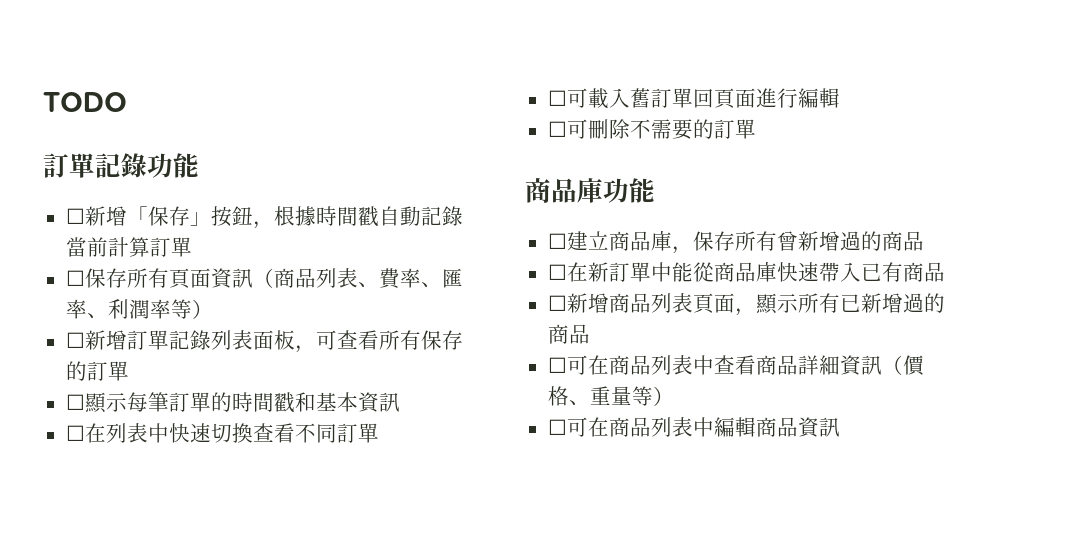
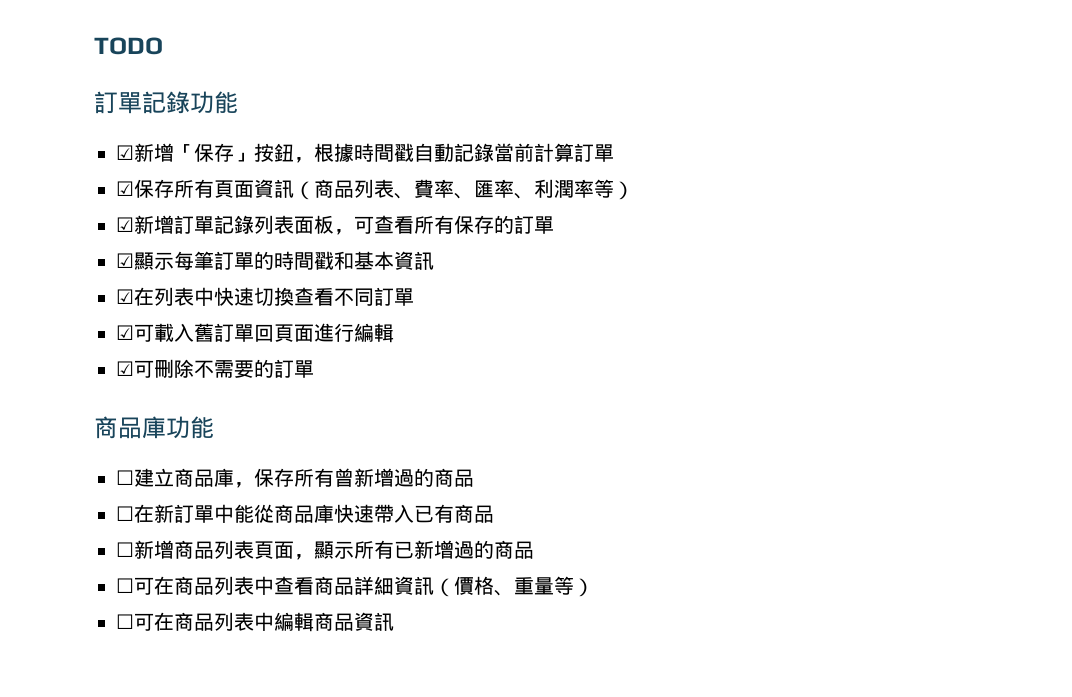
- ☐新增「保存」按鈕，根據時間戳自動記錄當前計算訂單
+ ☑新增「保存」按鈕，根據時間戳自動記錄當前計算訂單
- ☐保存所有頁面資訊（商品列表、費率、匯率、利潤率等）
+ ☑保存所有頁面資訊（商品列表、費率、匯率、利潤率等）
- ☐新增訂單記錄列表面板，可查看所有保存的訂單
+ ☑新增訂單記錄列表面板，可查看所有保存的訂單
- ☐顯示每筆訂單的時間戳和基本資訊
+ ☑顯示每筆訂單的時間戳和基本資訊
- ☐在列表中快速切換查看不同訂單
+ ☑在列表中快速切換查看不同訂單
- ☐可載入舊訂單回頁面進行編輯
+ ☑可載入舊訂單回頁面進行編輯
- ☐可刪除不需要的訂單
+ ☑可刪除不需要的訂單

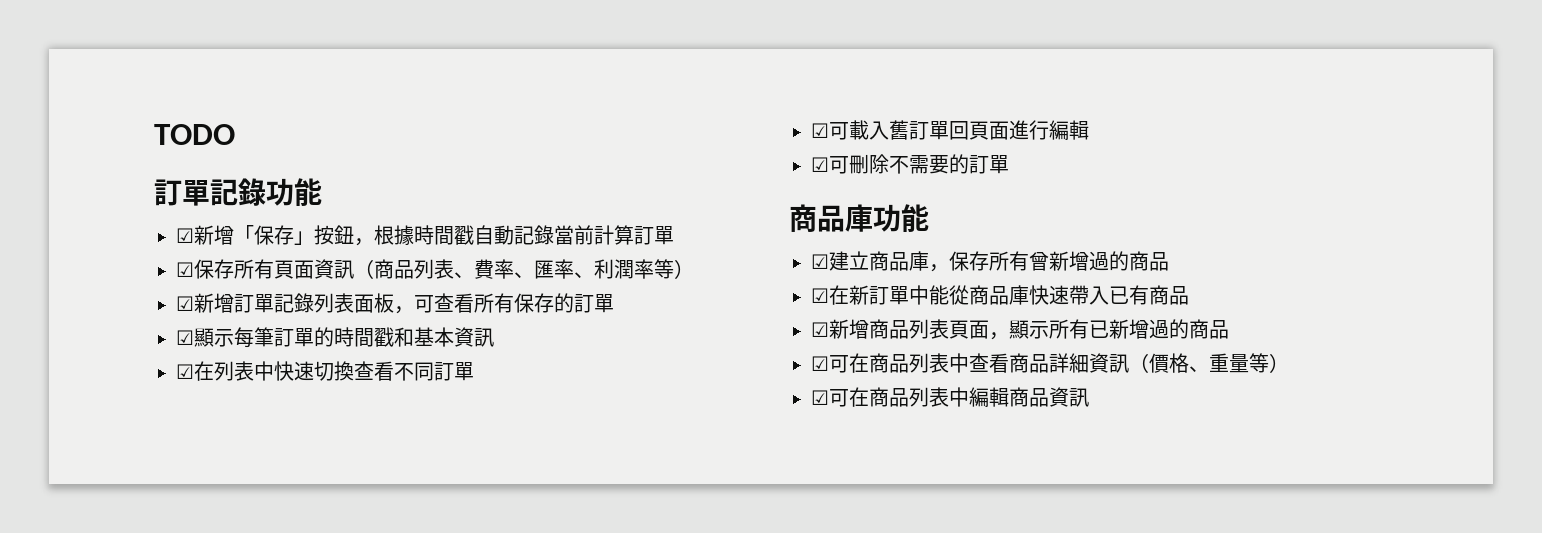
- ☐建立商品庫，保存所有曾新增過的商品
+ ☑建立商品庫，保存所有曾新增過的商品
- ☐在新訂單中能從商品庫快速帶入已有商品
+ ☑在新訂單中能從商品庫快速帶入已有商品
- ☐新增商品列表頁面，顯示所有已新增過的商品
+ ☑新增商品列表頁面，顯示所有已新增過的商品
- ☐可在商品列表中查看商品詳細資訊（價格、重量等）
+ ☑可在商品列表中查看商品詳細資訊（價格、重量等）
- ☐可在商品列表中編輯商品資訊
+ ☑可在商品列表中編輯商品資訊

